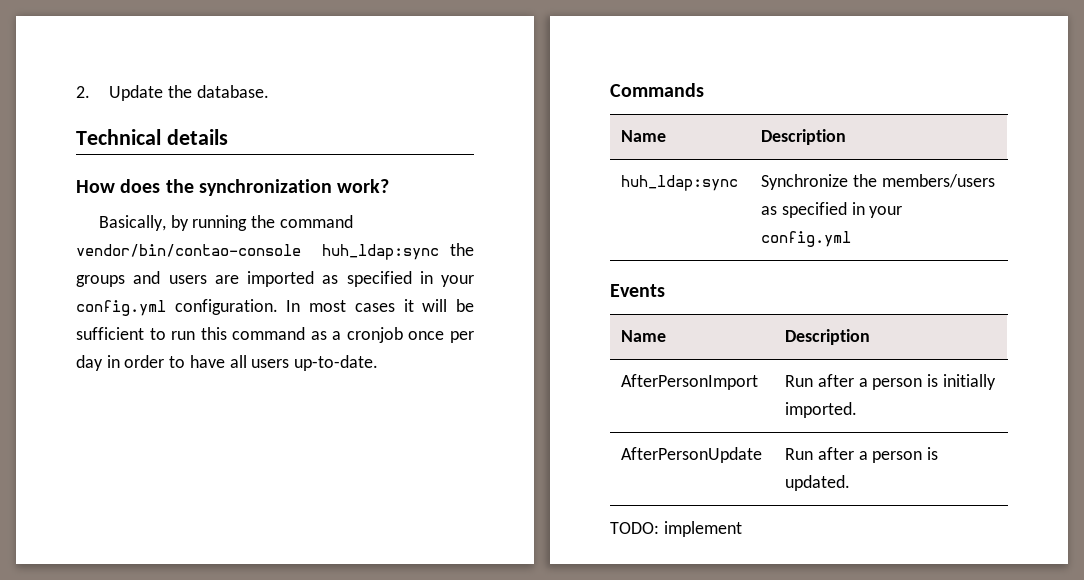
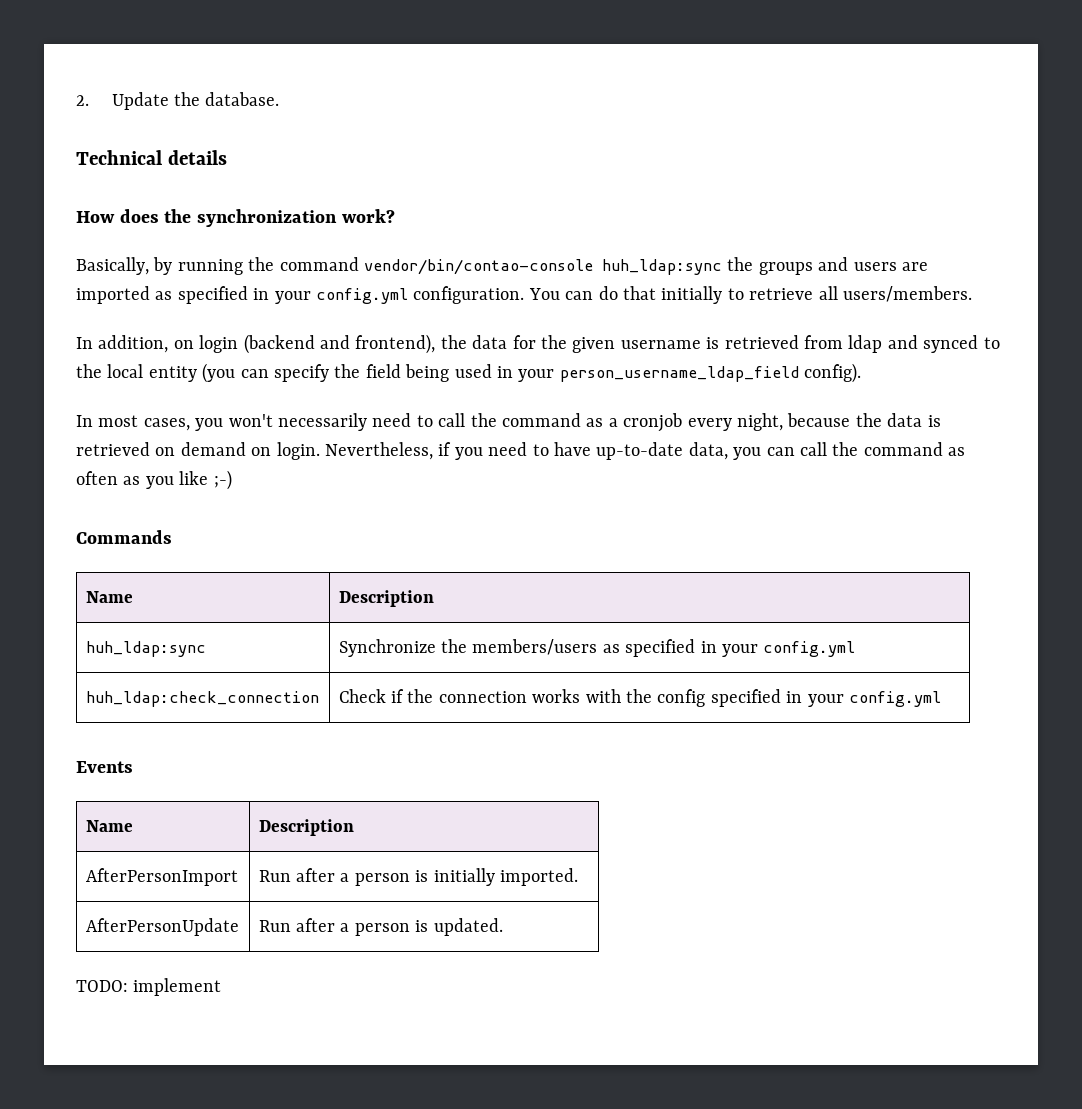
- In most cases it will be sufficient to run this command as a cronjob once per day in order to have all users up-to-date.
+ You can do that initially to retrieve all users/members.
+ In addition, on login (backend and frontend), the data for the given username is retrieved from ldap and synced to the local entity (you can specify the field being used in your person_username_ldap_field config).
+ In most cases, you won't necessarily need to call the command as a cronjob every night, because the data is retrieved on demand on login. Nevertheless, if you need to have up-to-date data, you can call the command as often as you like ;-)
+ huh_ldap:check_connection | Check if the connection works with the config specified in your config.yml

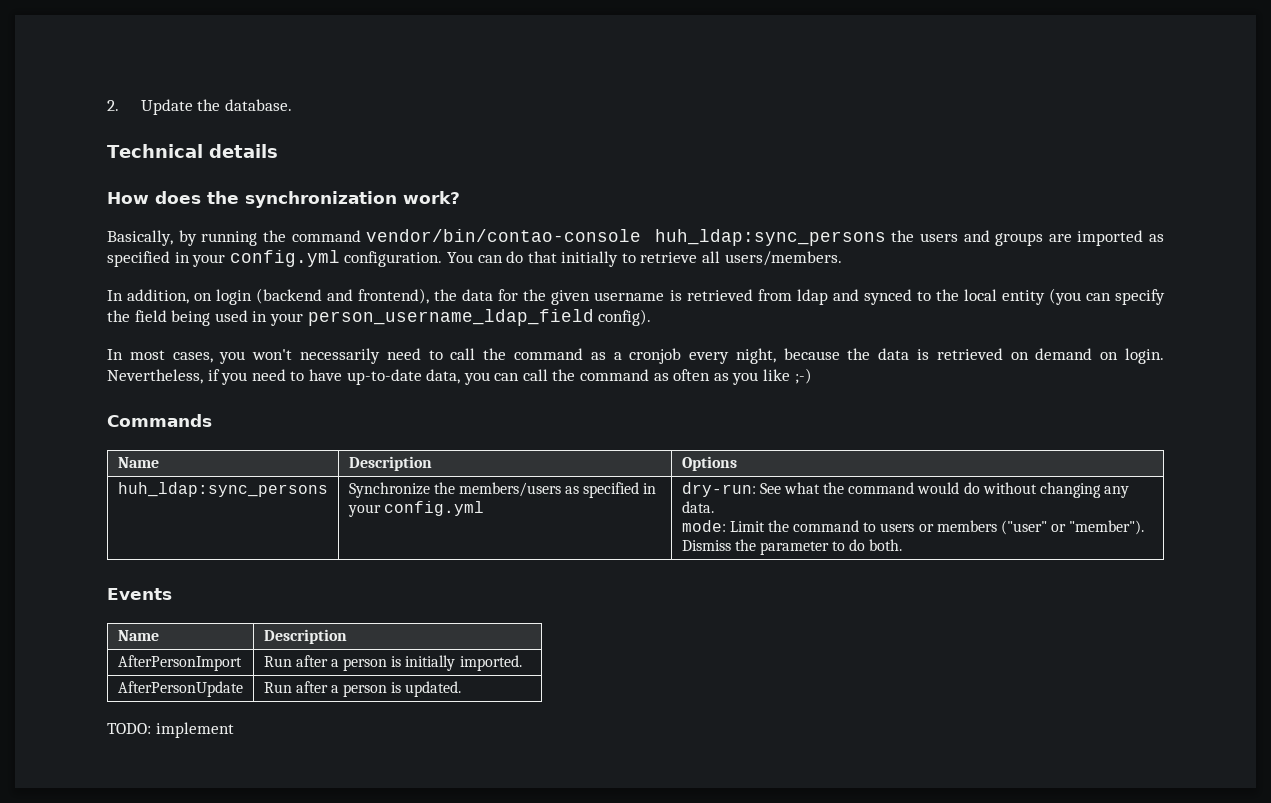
- Basically, by running the command vendor/bin/contao-console huh_ldap:sync the groups and users are imported as specified in your config.yml configuration.
+ Basically, by running the command vendor/bin/contao-console huh_ldap:sync_persons the users and groups are imported as specified in your config.yml configuration.
  Commands
- Name | Description
- huh_ldap:sync | Synchronize the members/users as specified in your config.yml
- huh_ldap:check_connection | Check if the connection works with the config specified in your config.yml
+ Name | Description | Options
+ huh_ldap:sync_persons | Synchronize the members/users as specified in your config.yml | dry-run: See what the command would do without changing any data.
+ mode: Limit the command to users or members ("user" or "member"). Dismiss the parameter to do both.

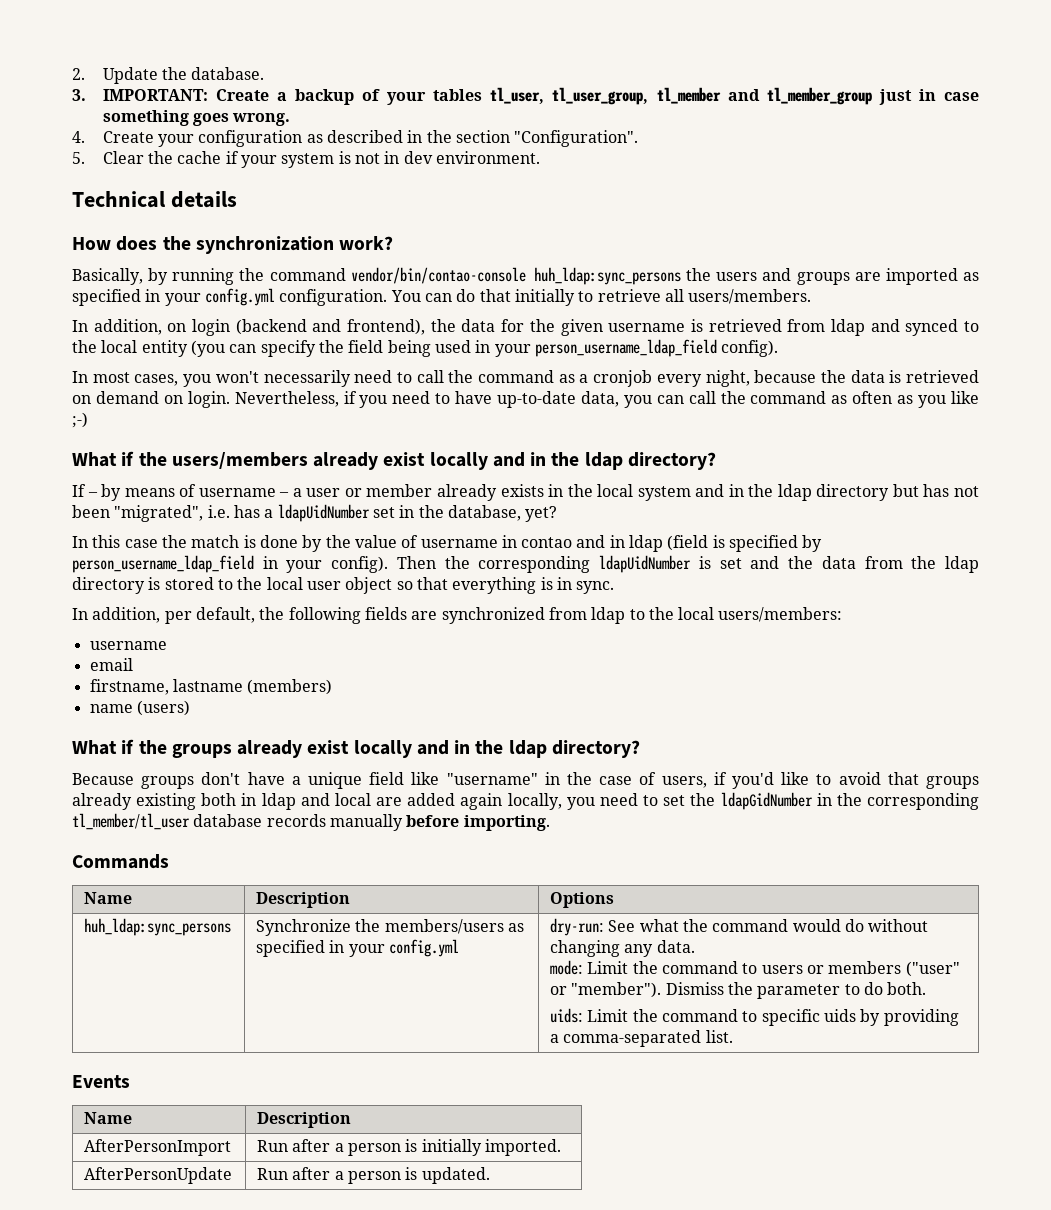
+ 3. IMPORTANT: Create a backup of your tables tl_user, tl_user_group, tl_member and tl_member_group just in case something goes wrong.
+ 4. Create your configuration as described in the section "Configuration".
+ 5. Clear the cache if your system is not in dev environment.
+ What if the users/members already exist locally and in the ldap directory?
+ If – by means of username – a user or member already exists in the local system and in the ldap directory but has not been "migrated", i.e. has a ldapUidNumber set in the database, yet?
+ In this case the match is done by the value of username in contao and in ldap (field is specified by person_username_ldap_field in your config). Then the corresponding ldapUidNumber is set and the data from the ldap directory is stored to the local user object so that everything is in sync.
+ In addition, per default, the following fields are synchronized from ldap to the local users/members:
+ username
+ email
+ firstname, lastname (members)
+ name (users)
+ What if the groups already exist locally and in the ldap directory?
+ Because groups don't have a unique field like "username" in the case of users, if you'd like to avoid that groups already existing both in ldap and local are added again locally, you need to set the ldapGidNumber in the corresponding tl_member/tl_user database records manually before importing.
+ uids: Limit the command to specific uids by providing a comma-separated list.
- TODO: implement

